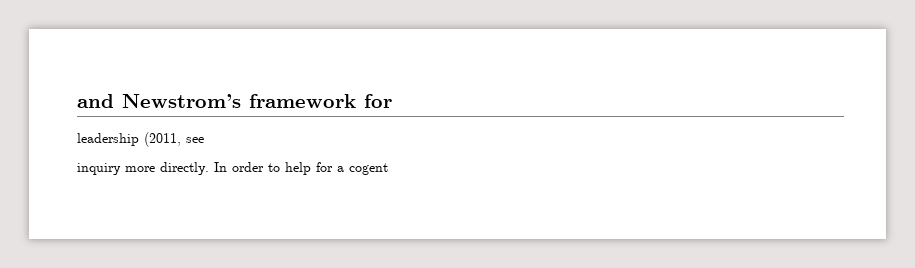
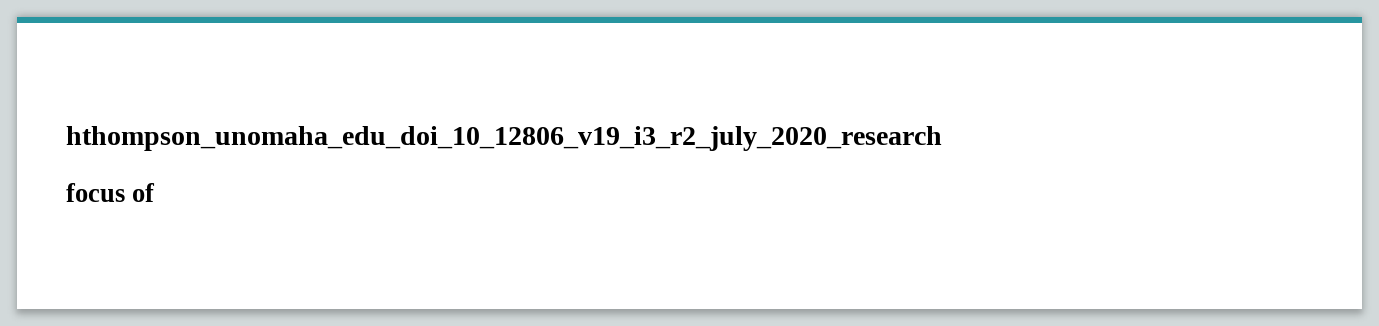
- and Newstrom’s framework for
- leadership (2011, see
- inquiry more directly. In order to help for a cogent
+ hthompson_unomaha_edu_doi_10_12806_v19_i3_r2_july_2020_research
+ focus of

